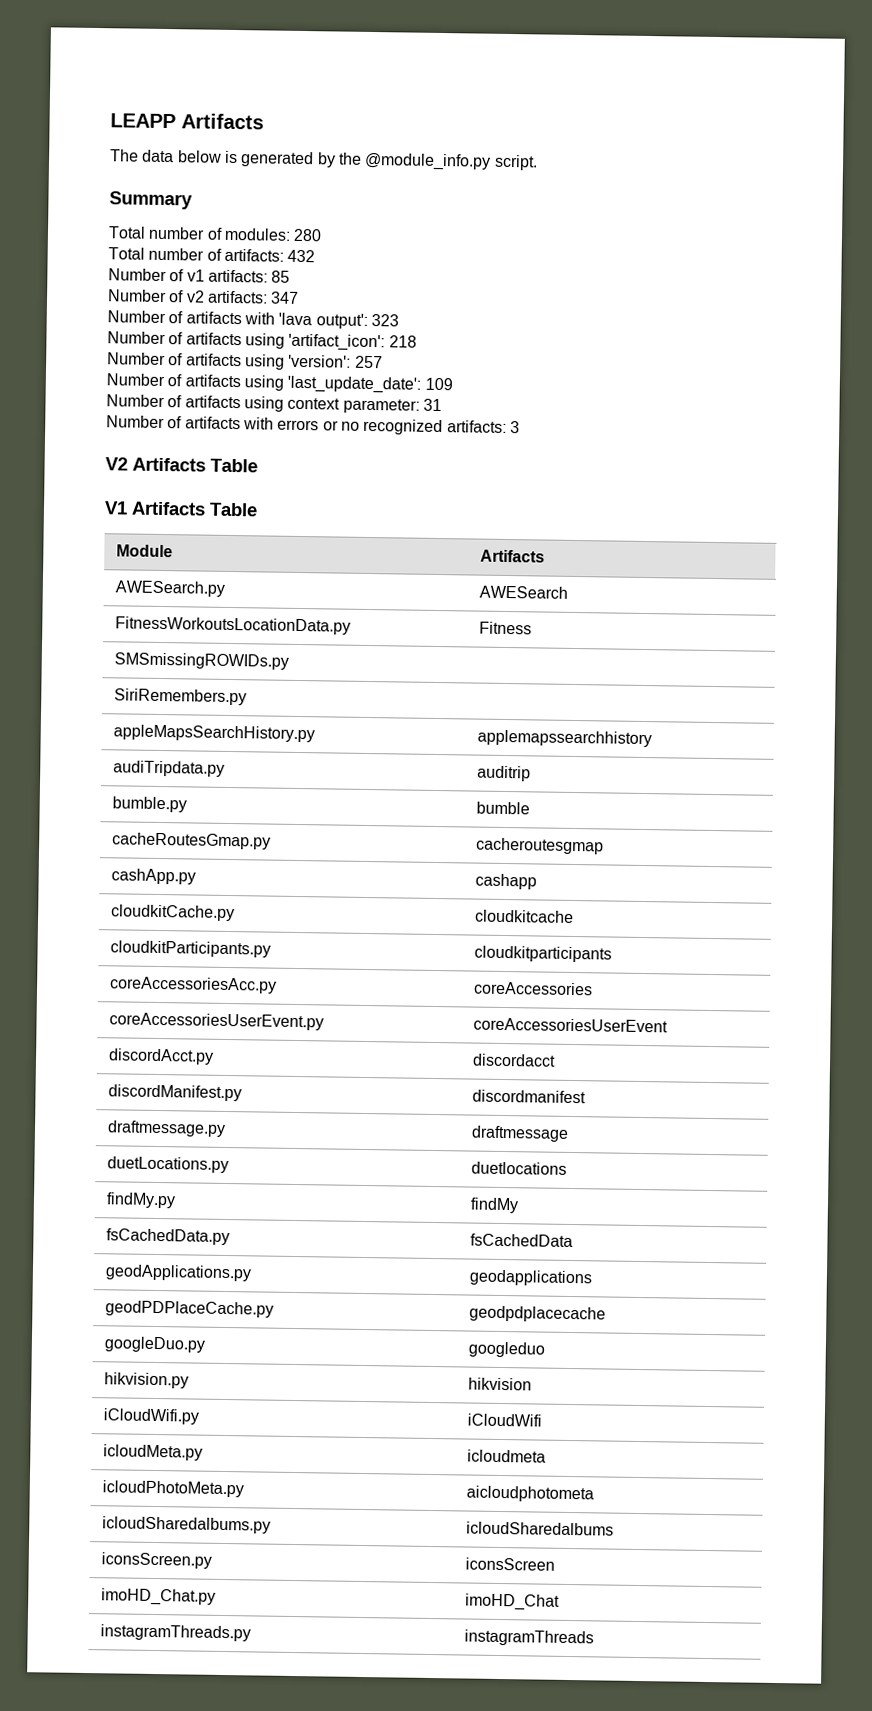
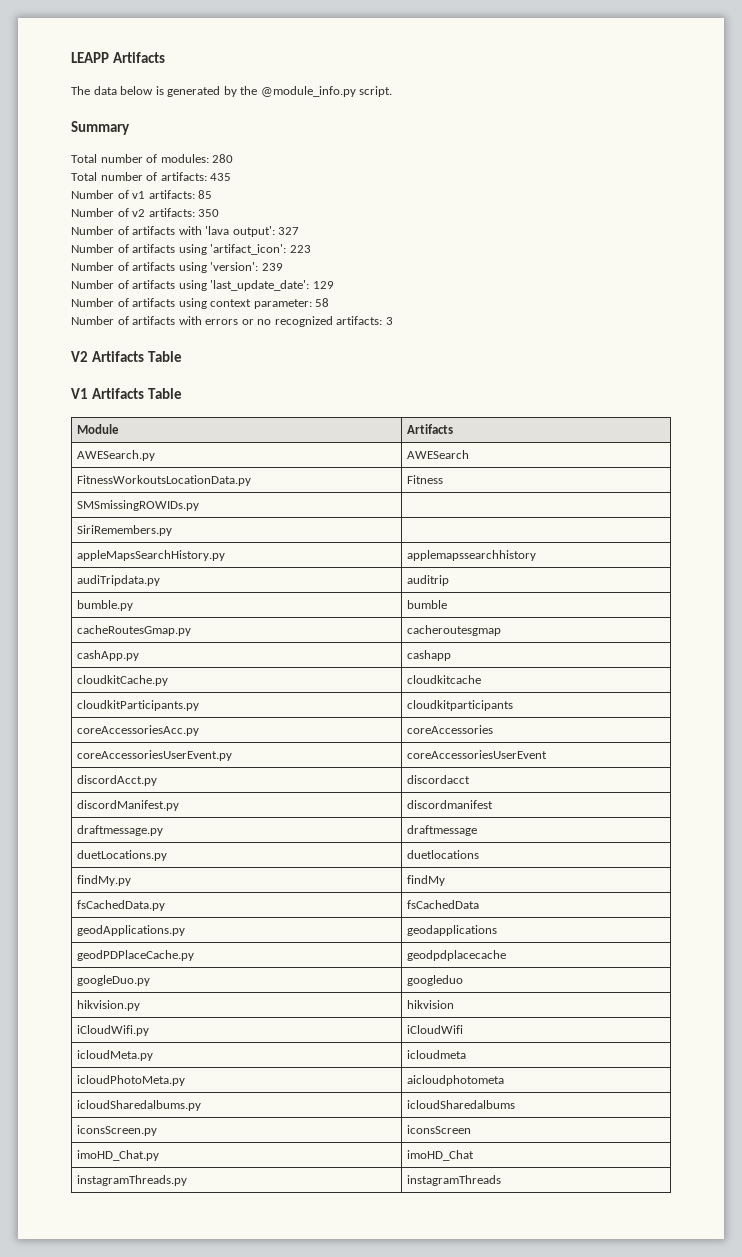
- Total number of artifacts: 432
+ Total number of artifacts: 435
- Number of v2 artifacts: 347
+ Number of v2 artifacts: 350
- Number of artifacts with 'lava output': 323
+ Number of artifacts with 'lava output': 327
- Number of artifacts using 'artifact_icon': 218
+ Number of artifacts using 'artifact_icon': 223
- Number of artifacts using 'version': 257
+ Number of artifacts using 'version': 239
- Number of artifacts using 'last_update_date': 109
+ Number of artifacts using 'last_update_date': 129
- Number of artifacts using context parameter: 31
+ Number of artifacts using context parameter: 58

